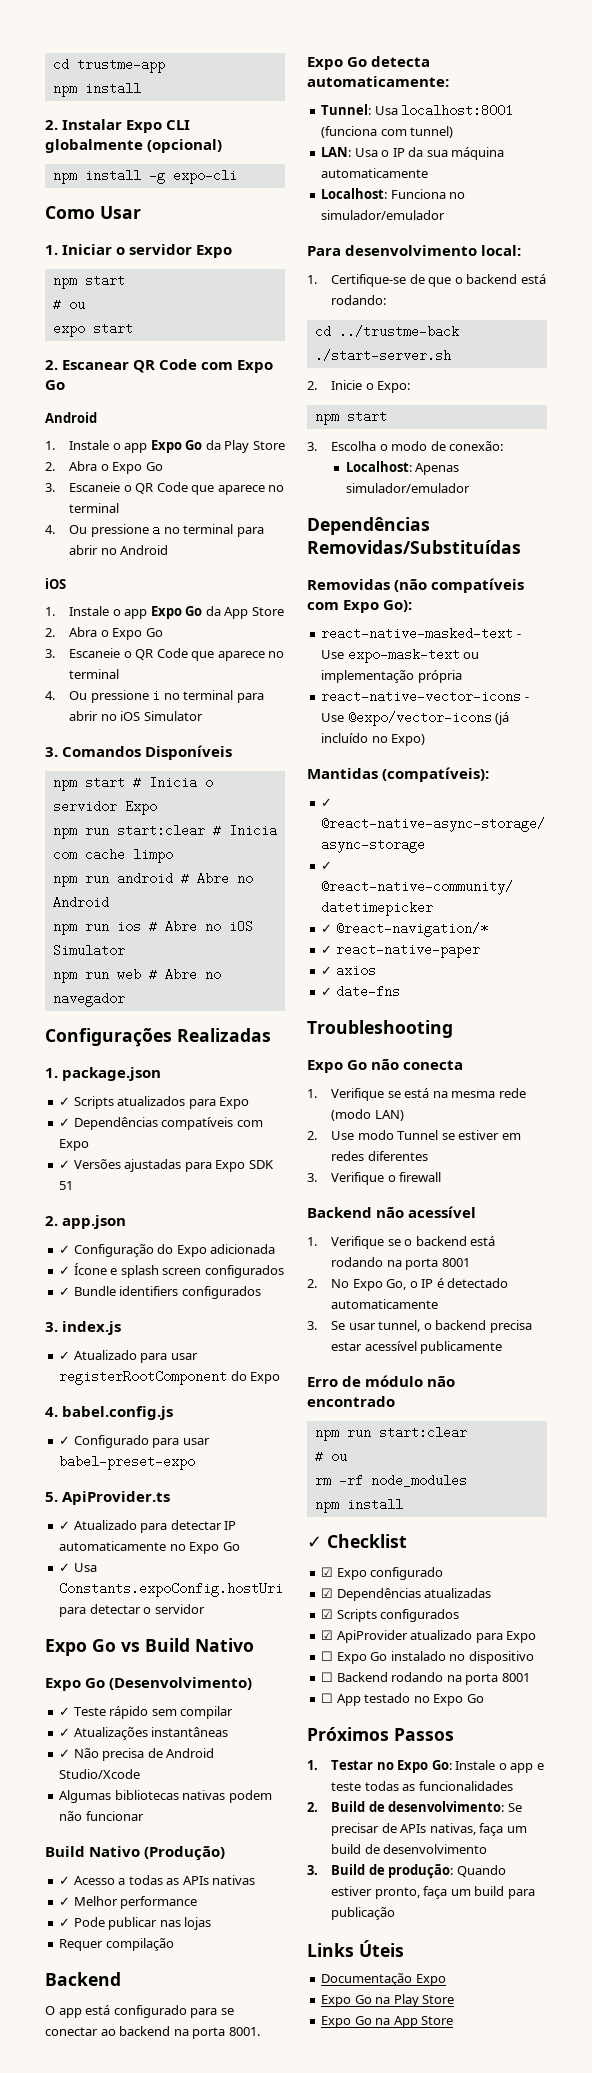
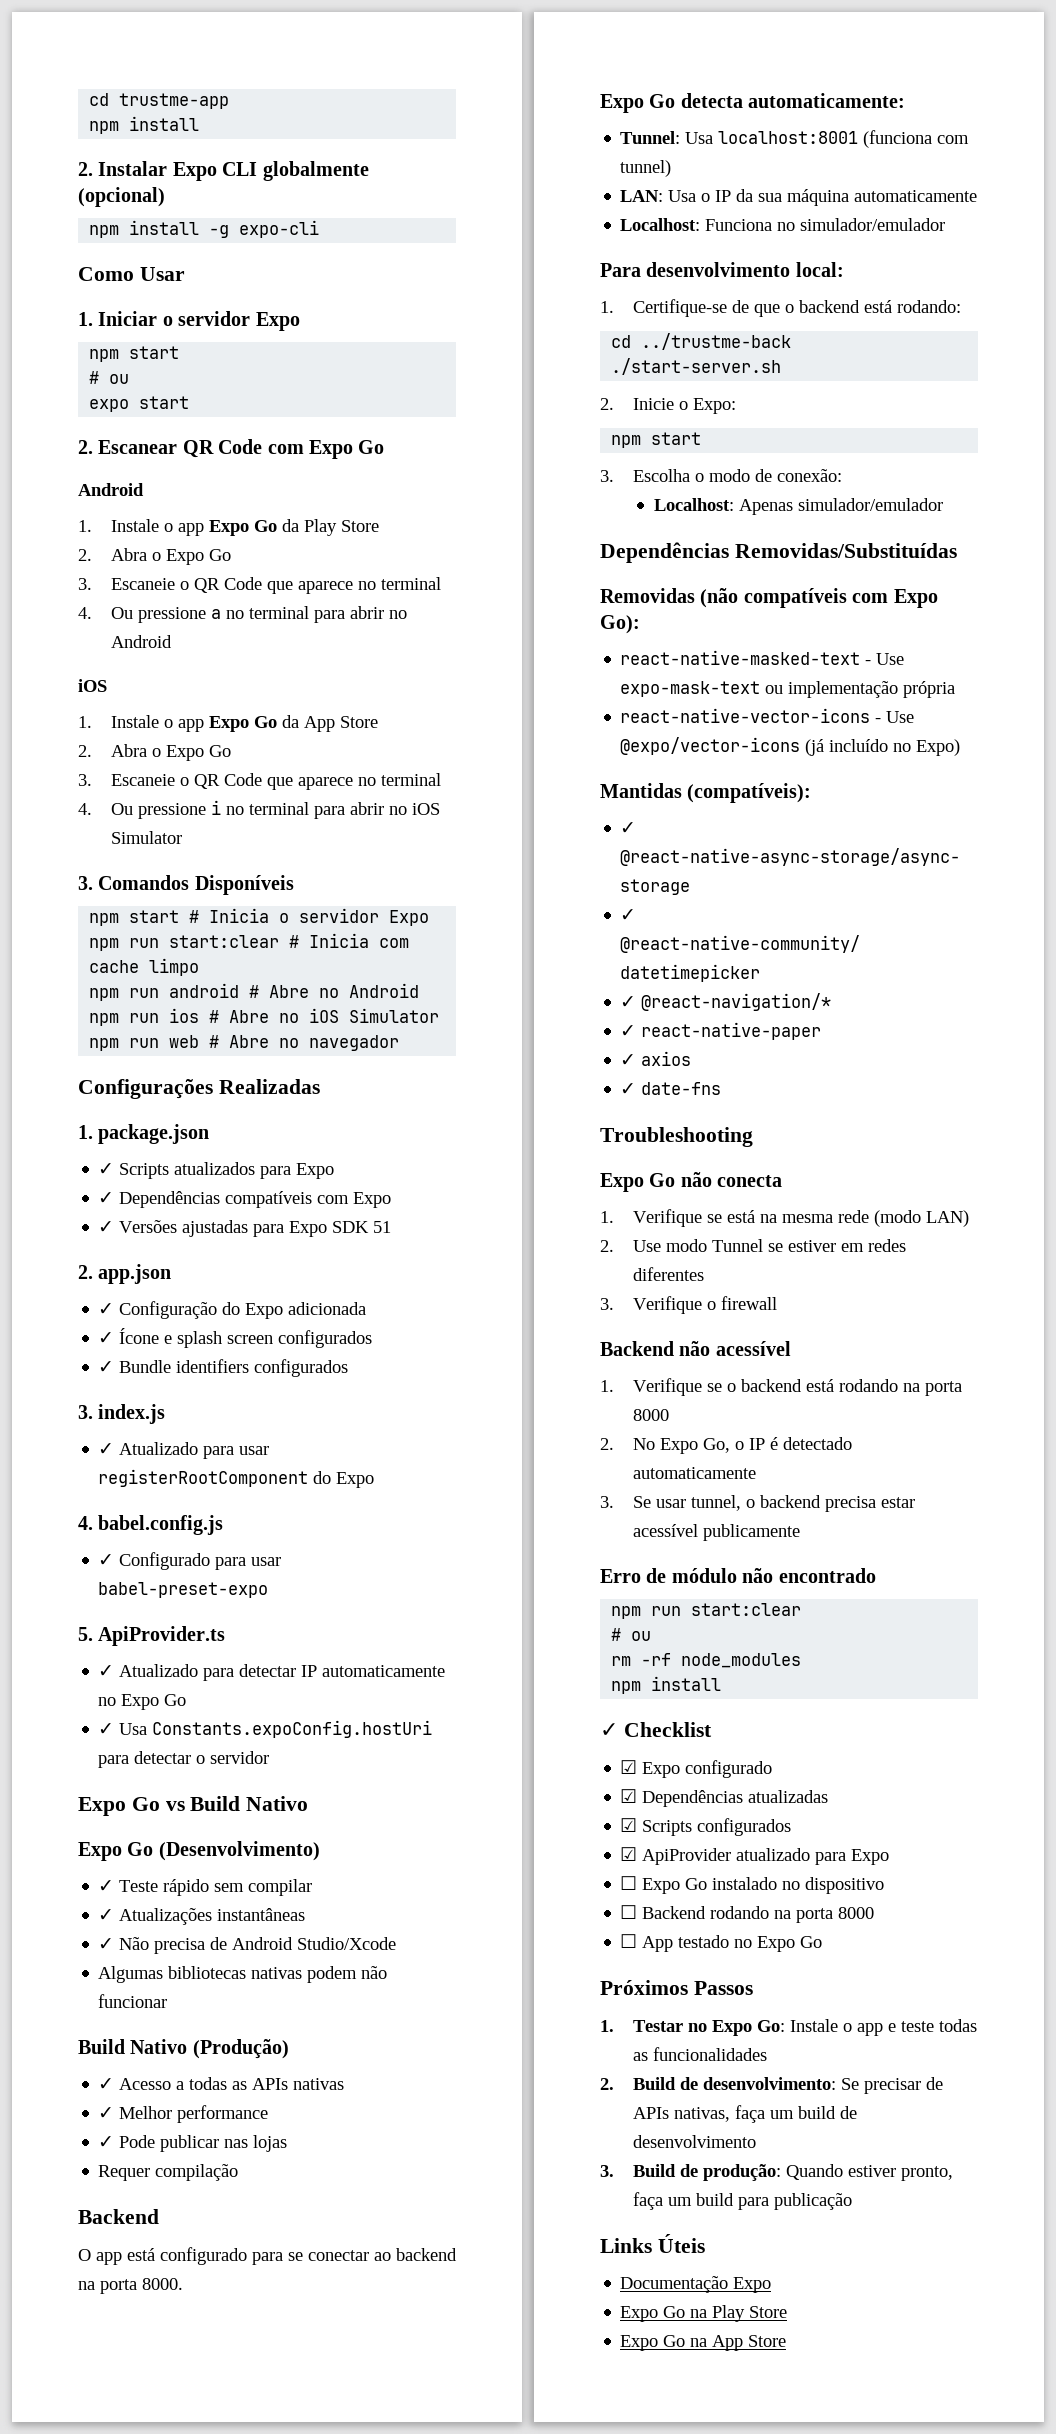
- O app está configurado para se conectar ao backend na porta 8001.
+ O app está configurado para se conectar ao backend na porta 8000.
- 1. Verifique se o backend está rodando na porta 8001
+ 1. Verifique se o backend está rodando na porta 8000
- ☐ Backend rodando na porta 8001
+ ☐ Backend rodando na porta 8000

